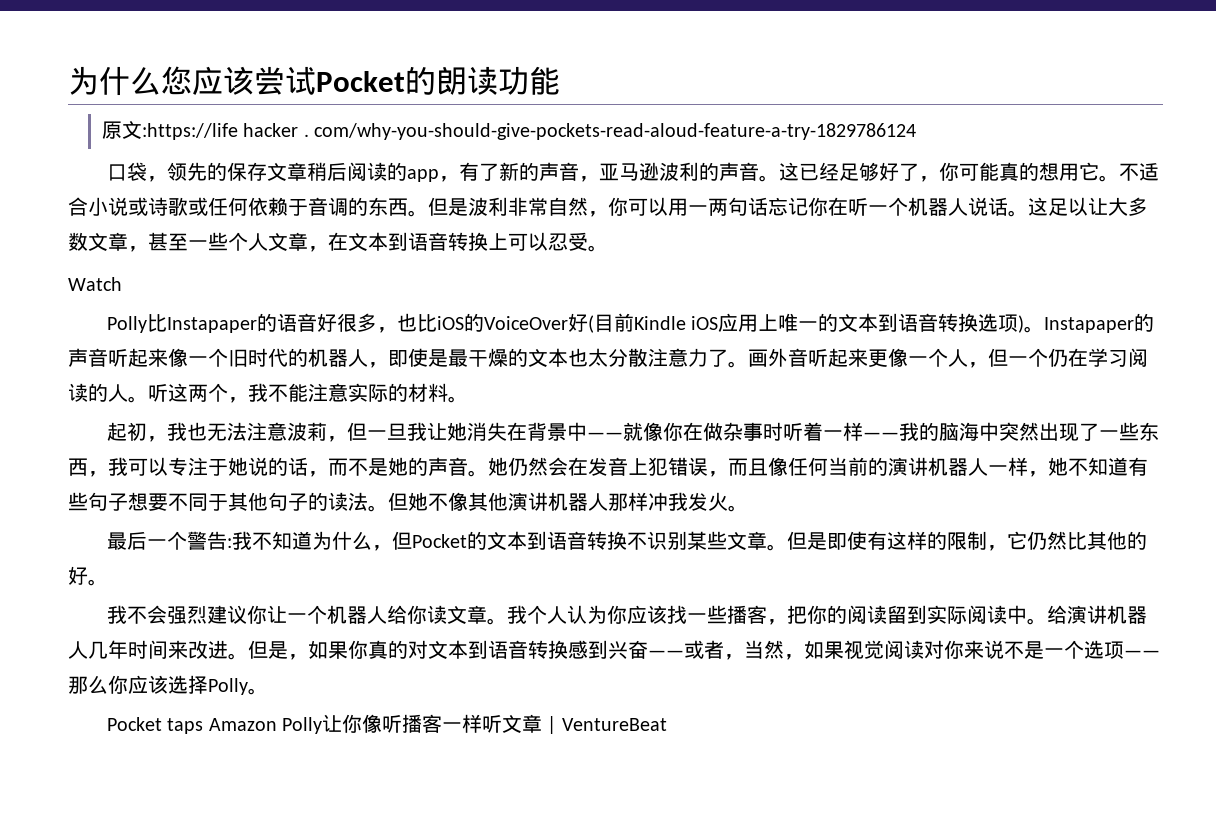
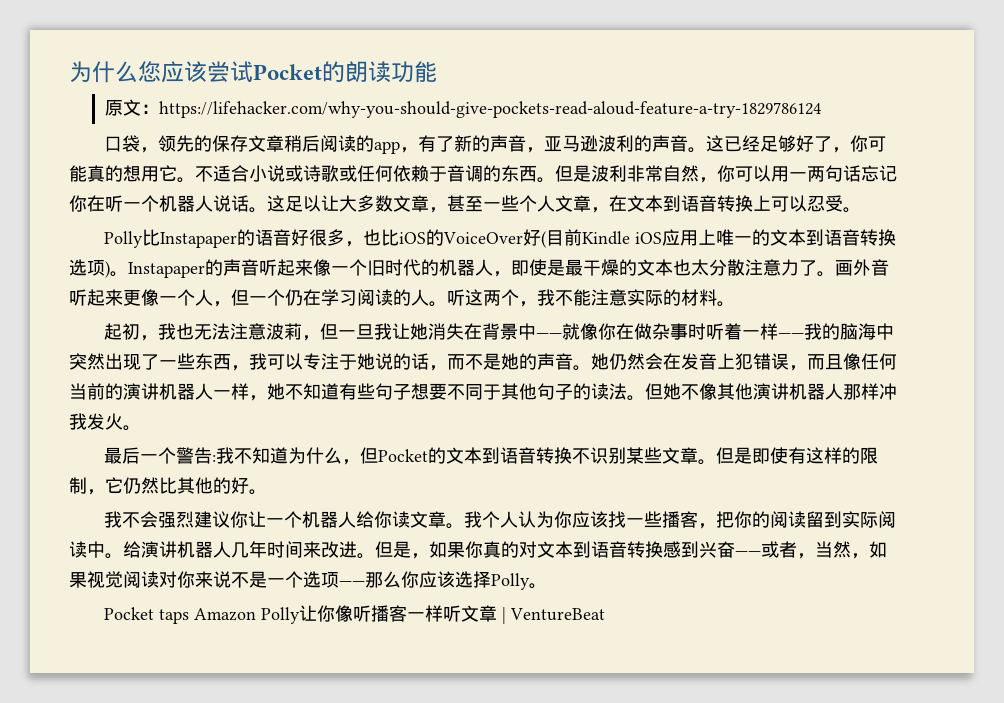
- 原文:https://life hacker . com/why-you-should-give-pockets-read-aloud-feature-a-try-1829786124
+ 原文：https://lifehacker.com/why-you-should-give-pockets-read-aloud-feature-a-try-1829786124
- Watch

